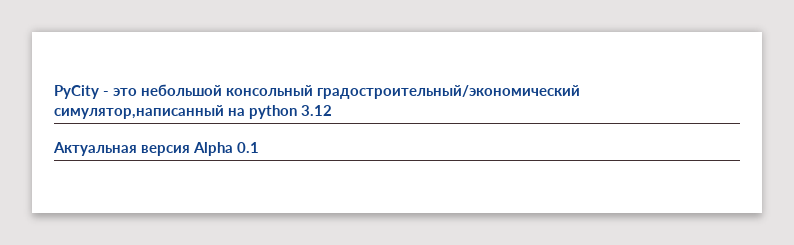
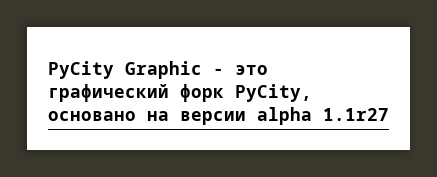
- PyCity - это небольшой консольный градостроительный/экономический симулятор,написанный на python 3.12
- Актуальная версия Alpha 0.1
+ PyCity Graphic - это графический форк PyCity, основано на версии alpha 1.1r27

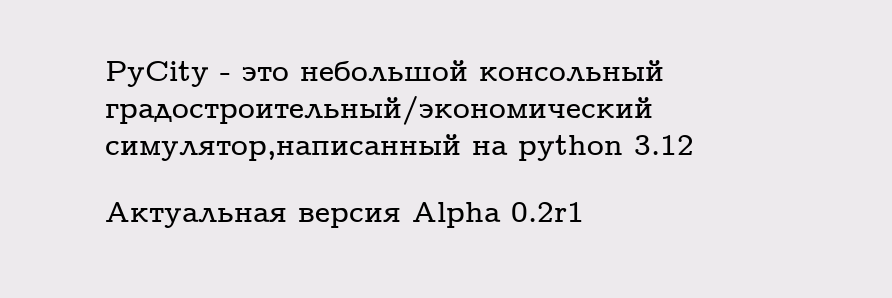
- PyCity Graphic - это графический форк PyCity, основано на версии alpha 1.1r27
+ PyCity - это небольшой консольный градостроительный/экономический симулятор,написанный на python 3.12
+ Актуальная версия Alpha 0.2r1

